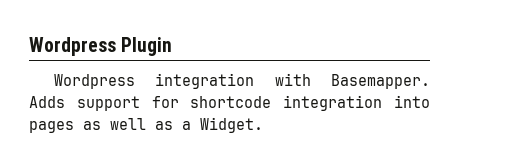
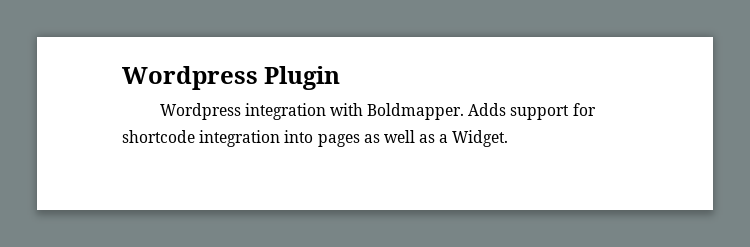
- Wordpress integration with Basemapper.
+ Wordpress integration with Boldmapper.

